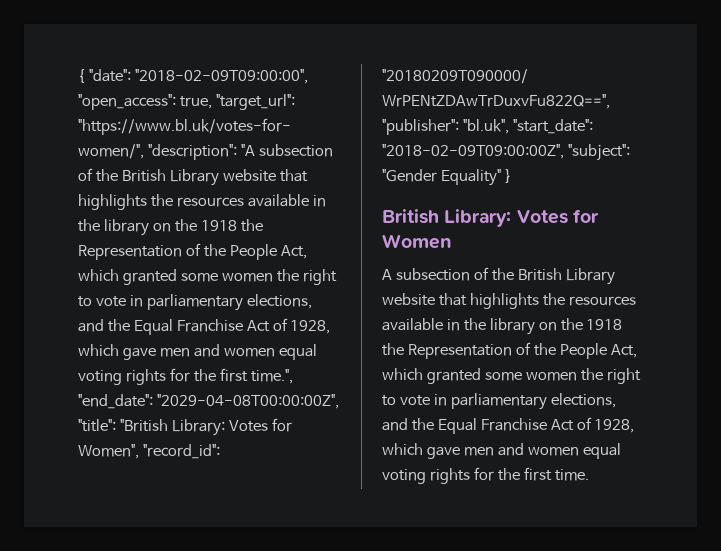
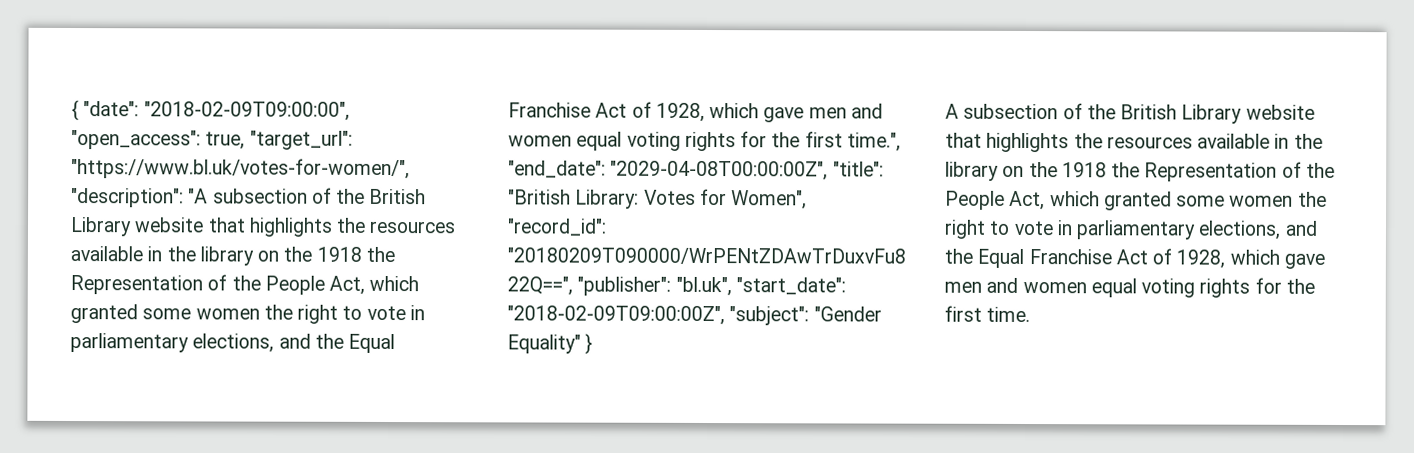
- British Library: Votes for Women

